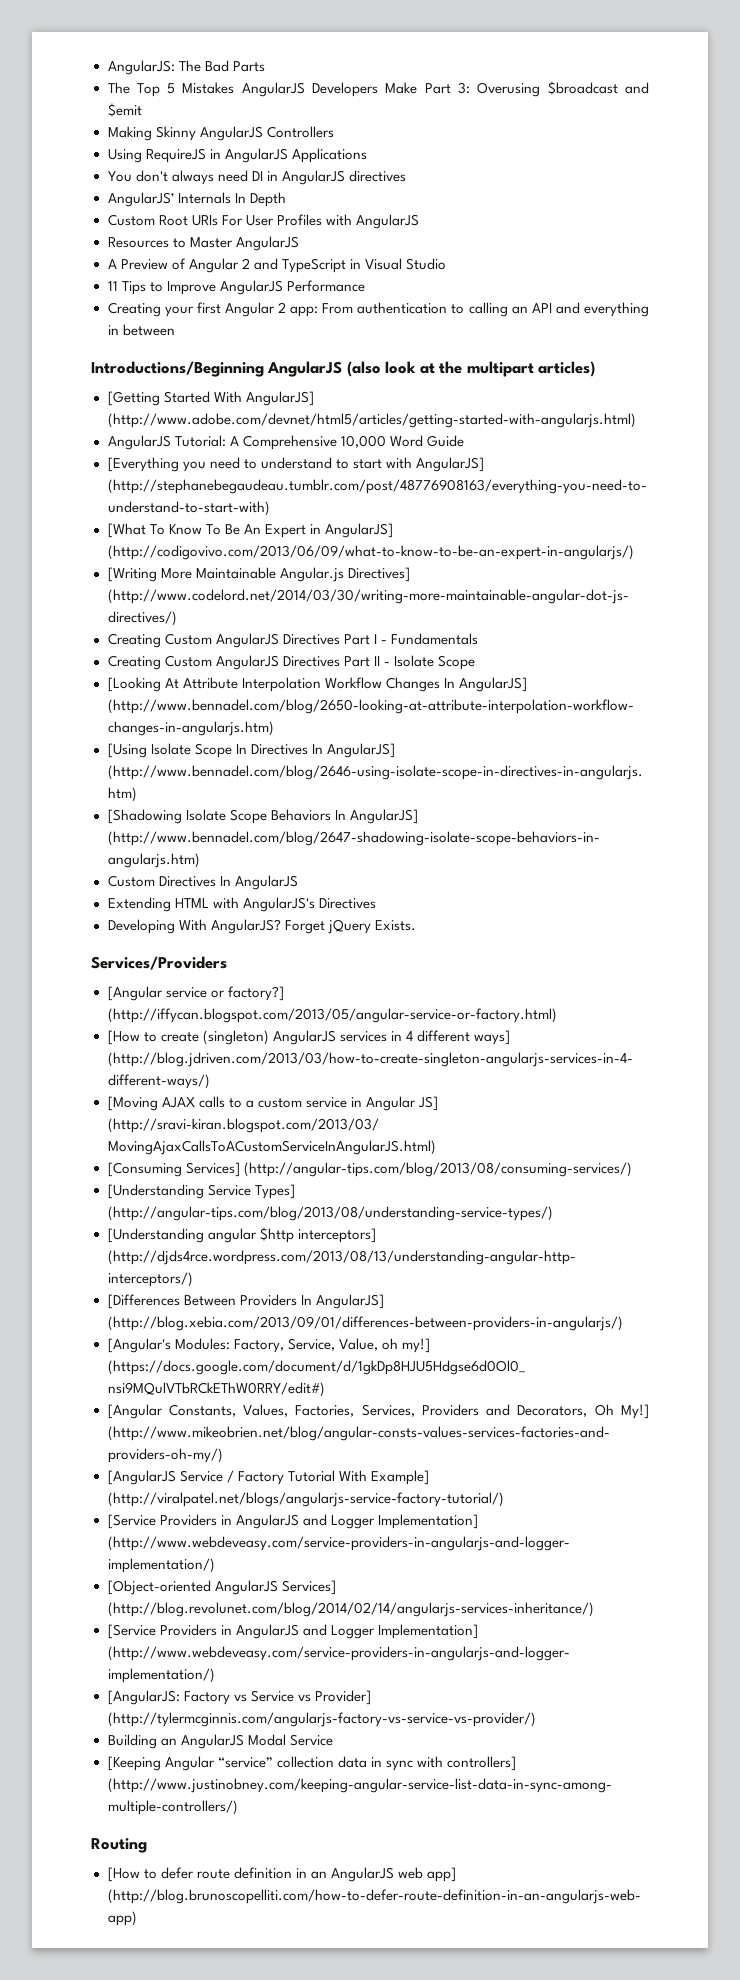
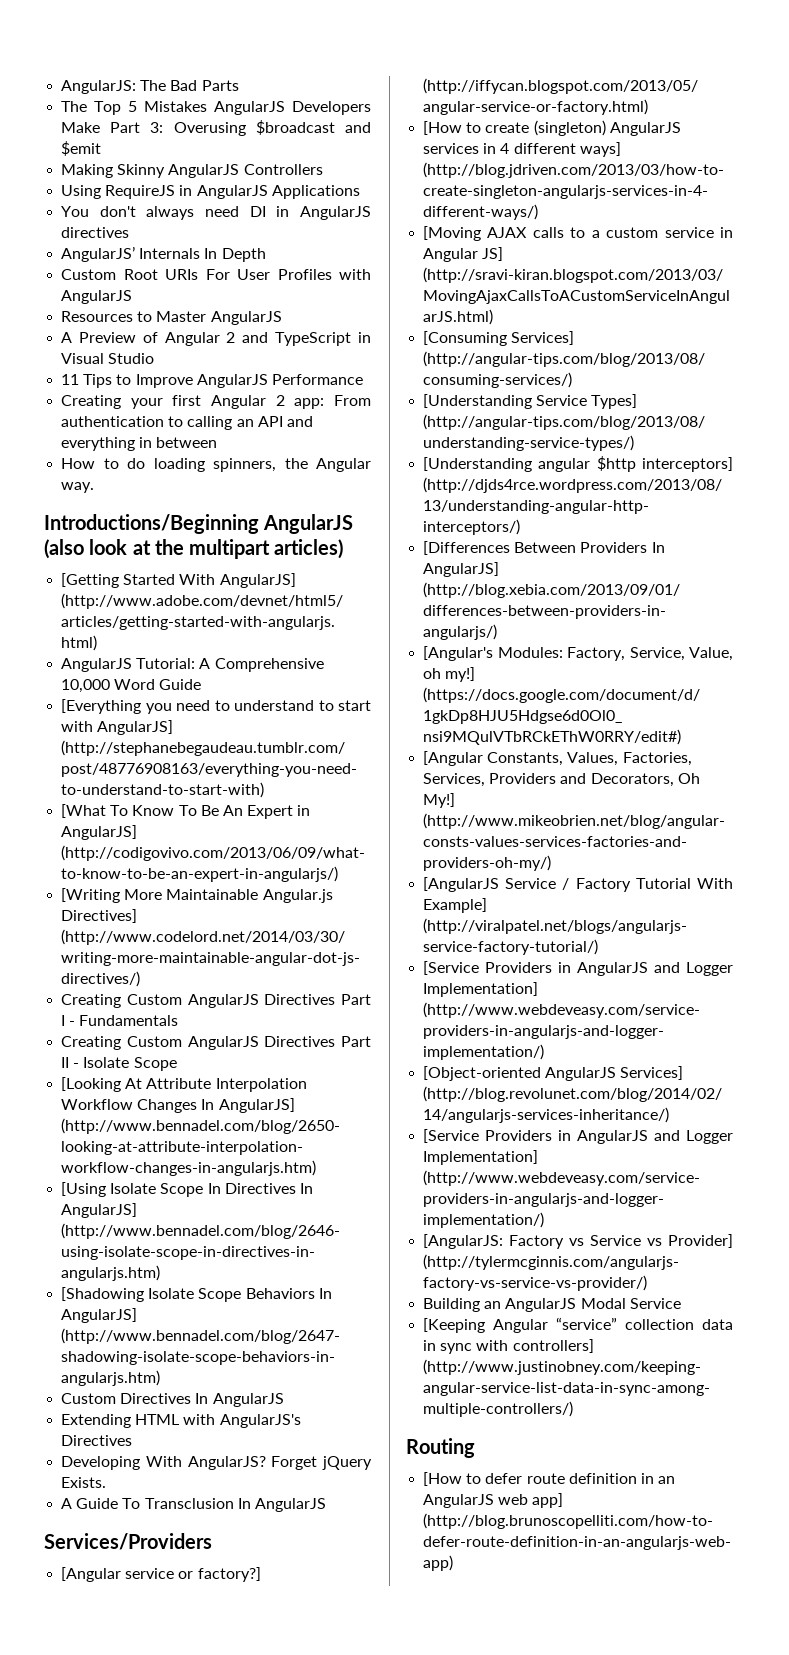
+ How to do loading spinners, the Angular way.
+ A Guide To Transclusion In AngularJS

